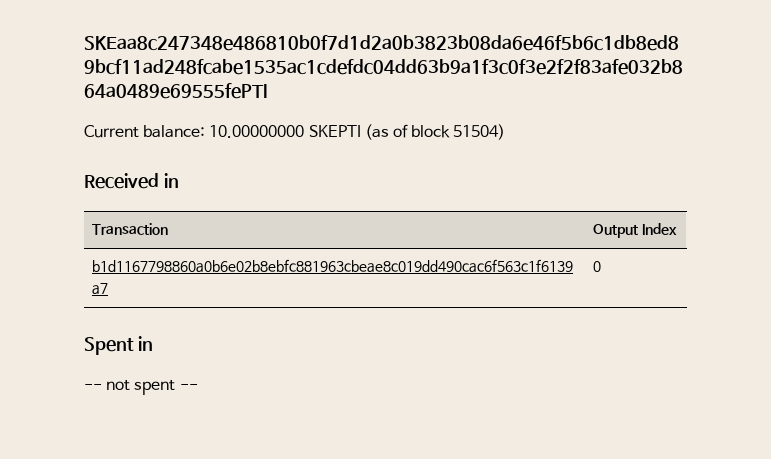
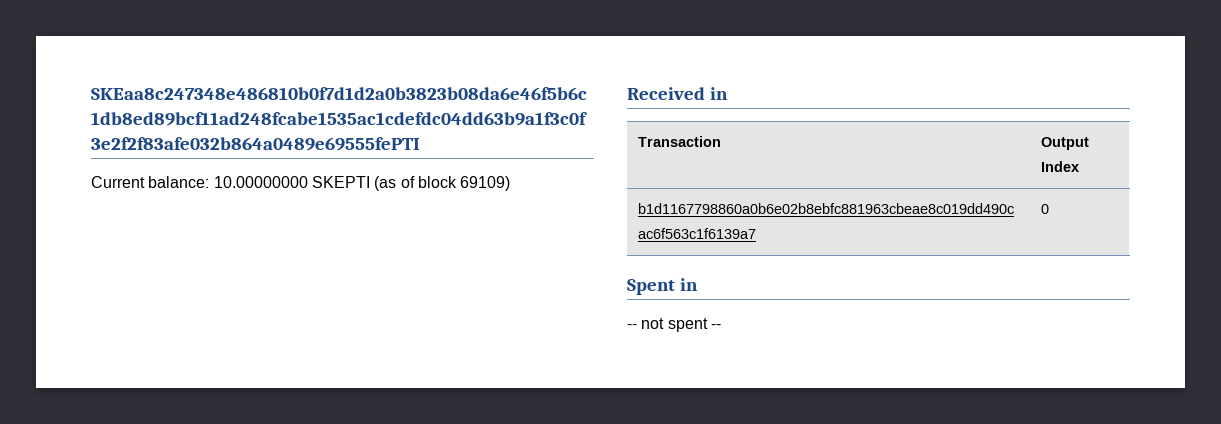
- Current balance: 10.00000000 SKEPTI (as of block 51504)
+ Current balance: 10.00000000 SKEPTI (as of block 69109)

